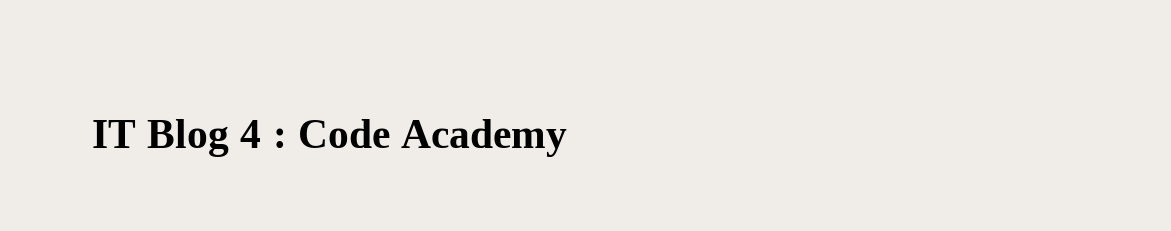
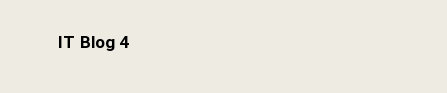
- IT Blog 4 : Code Academy
+ IT Blog 4

